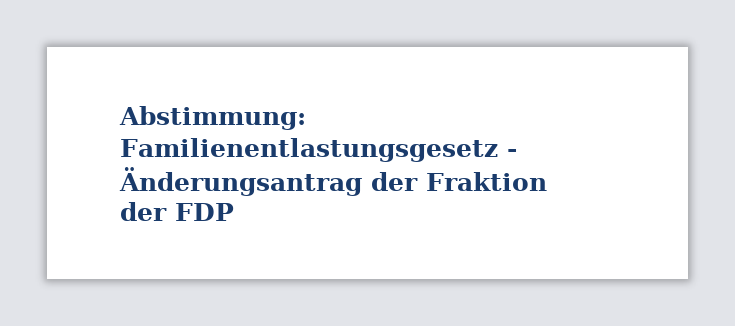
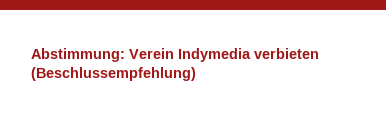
- Abstimmung: Familienentlastungsgesetz - Änderungsantrag der Fraktion der FDP
+ Abstimmung: Verein Indymedia verbieten (Beschlussempfehlung)

